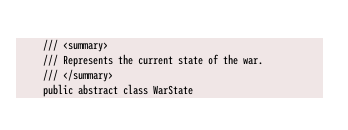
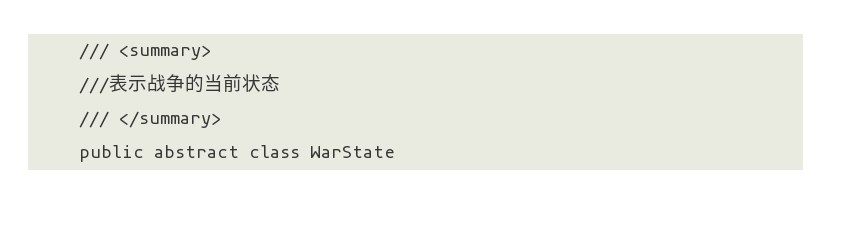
- /// Represents the current state of the war.
+ ///表示战争的当前状态

